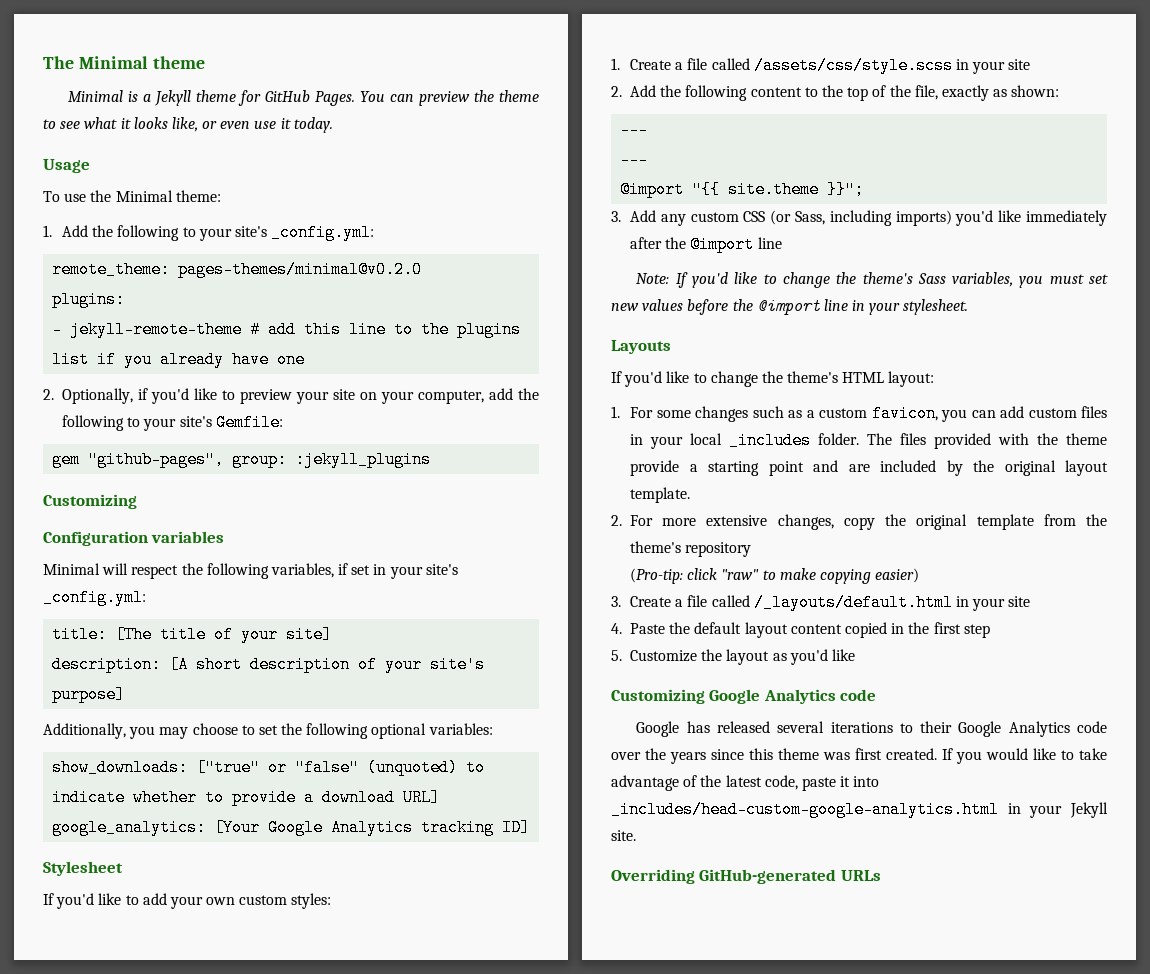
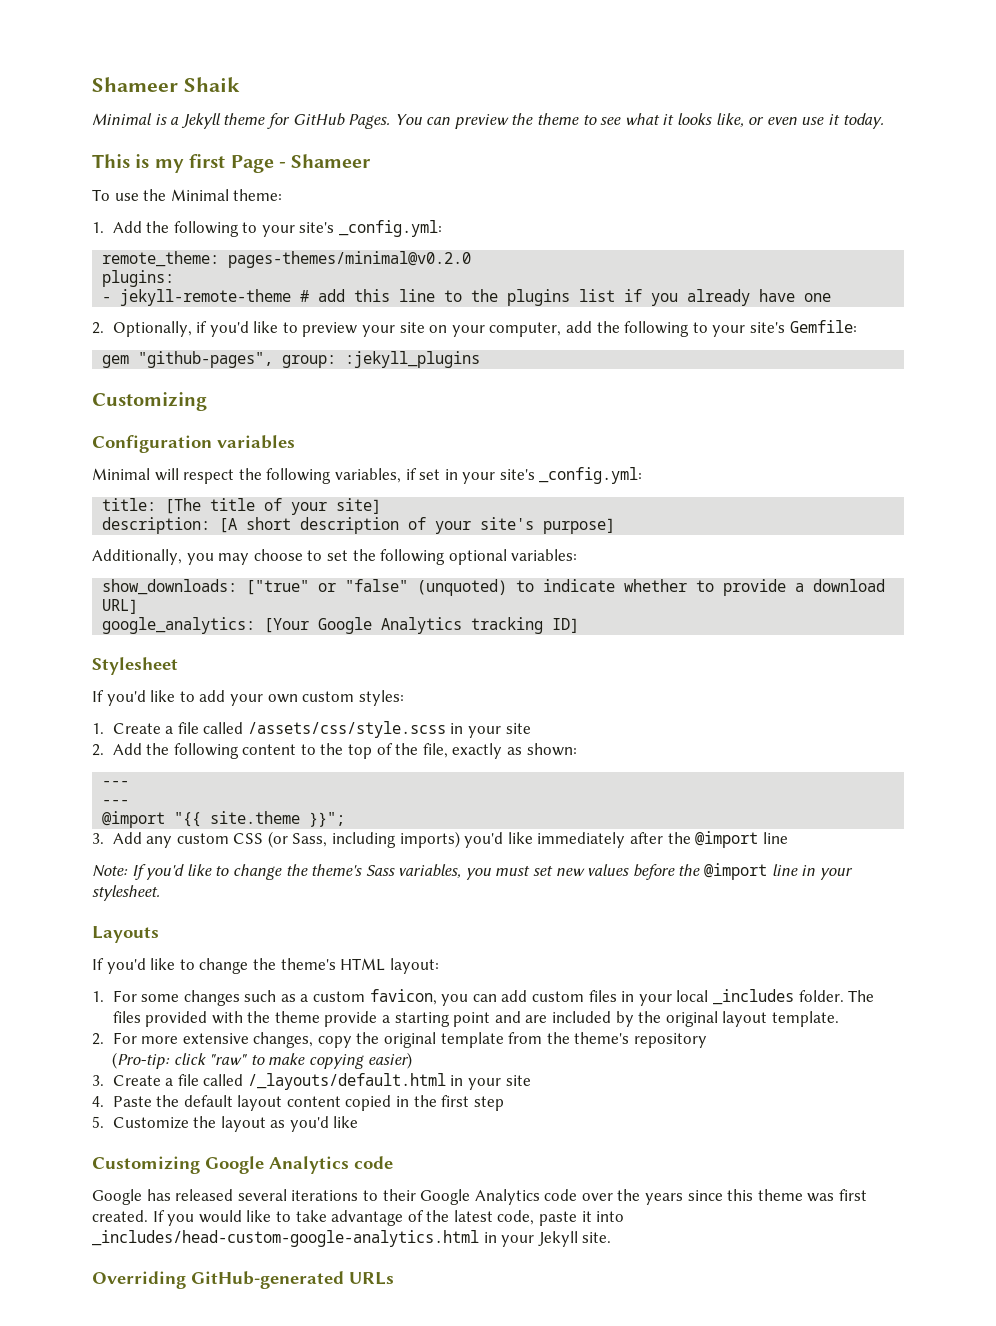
- The Minimal theme
+ Shameer Shaik
- Usage
+ This is my first Page - Shameer

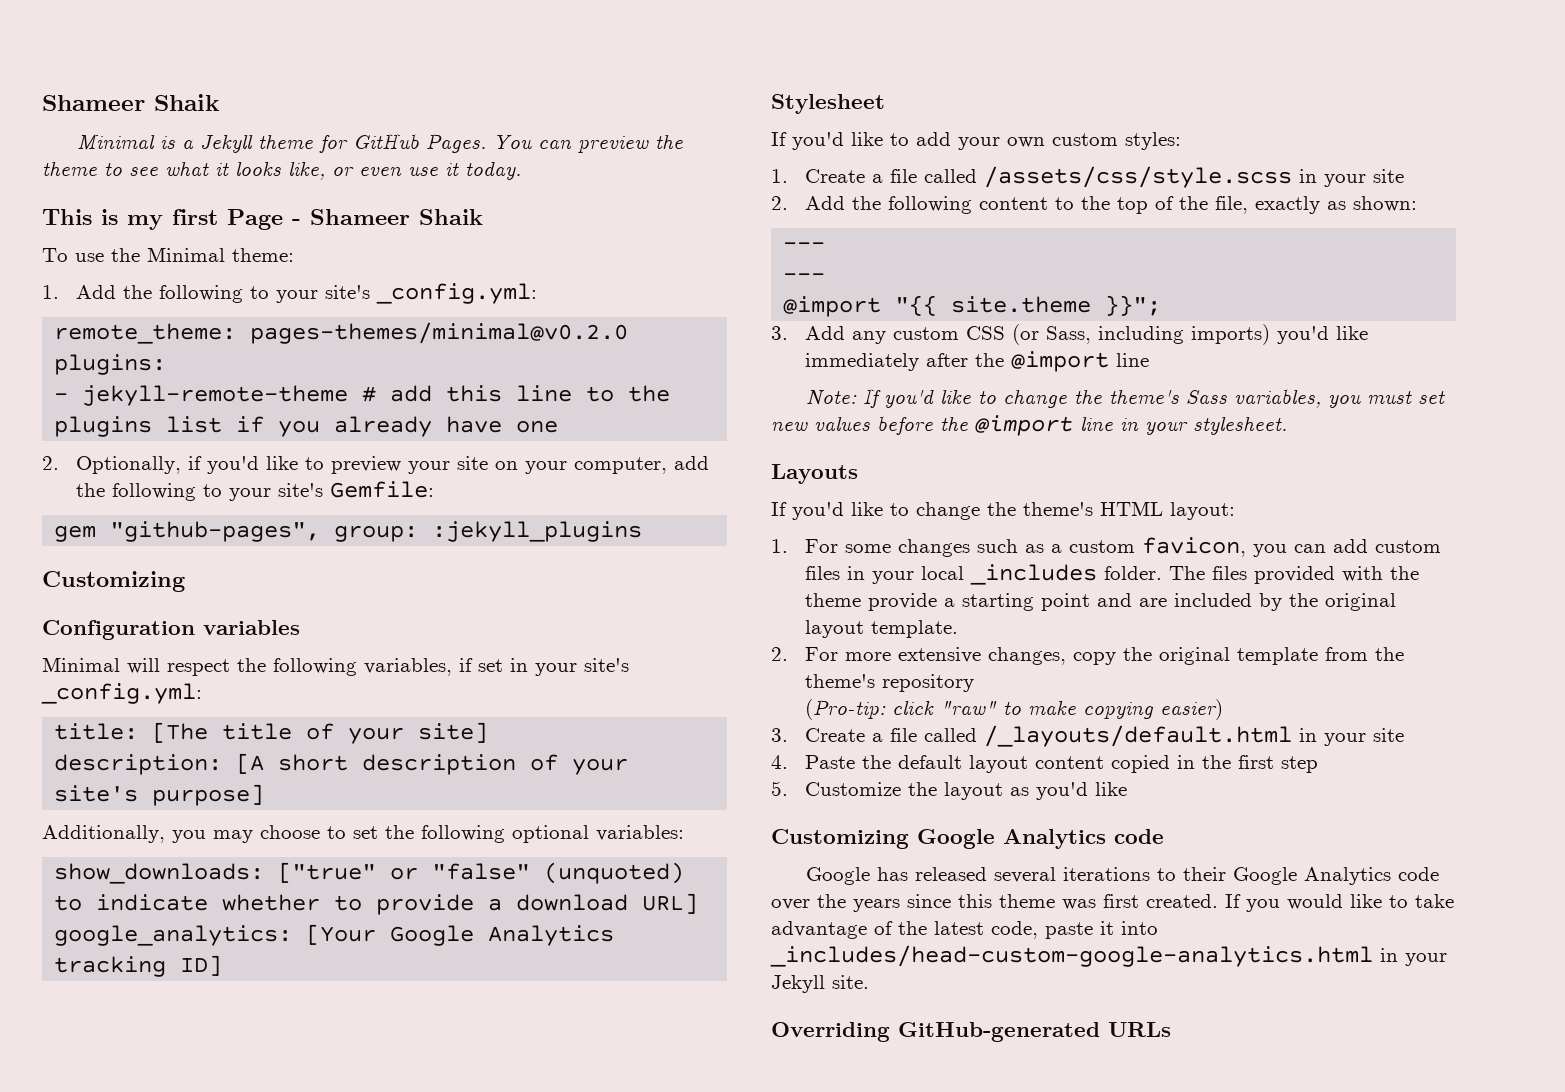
- This is my first Page - Shameer
+ This is my first Page - Shameer Shaik

